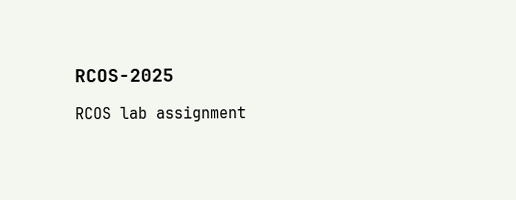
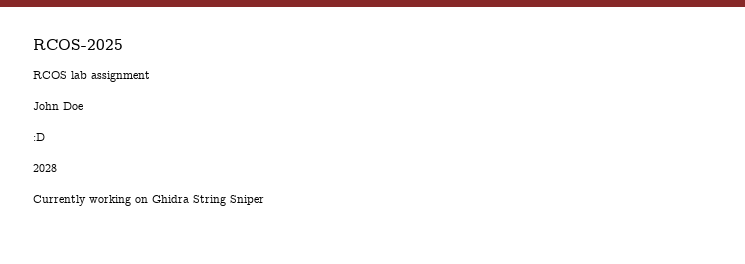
+ John Doe
+ :D
+ 2028
+ Currently working on Ghidra String Sniper

